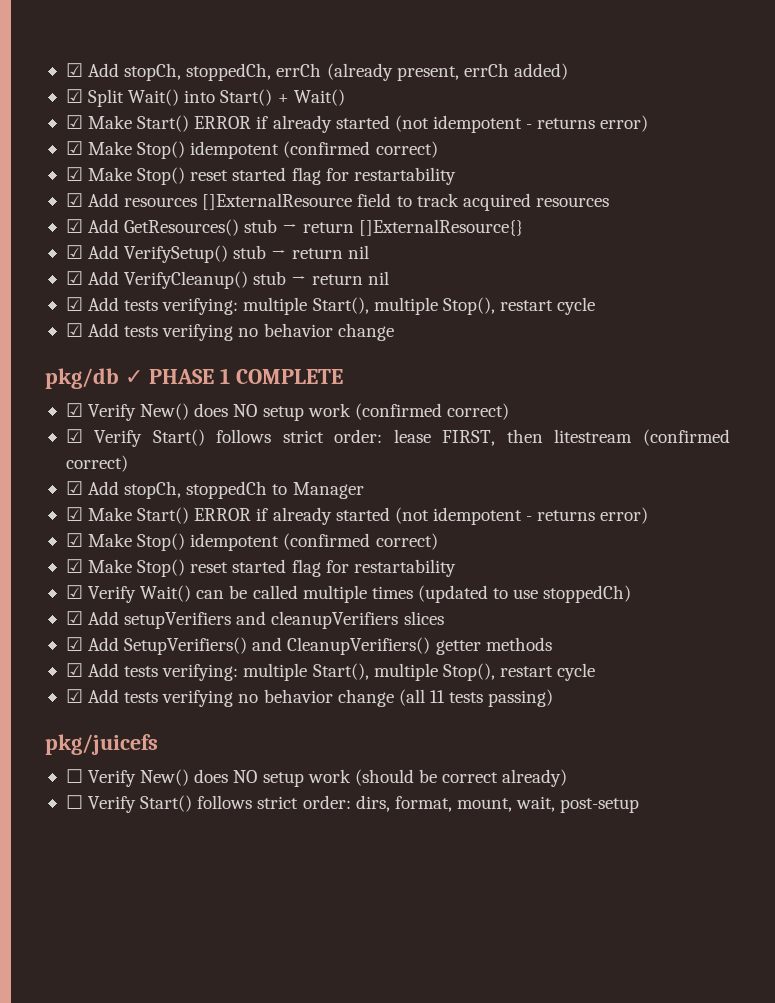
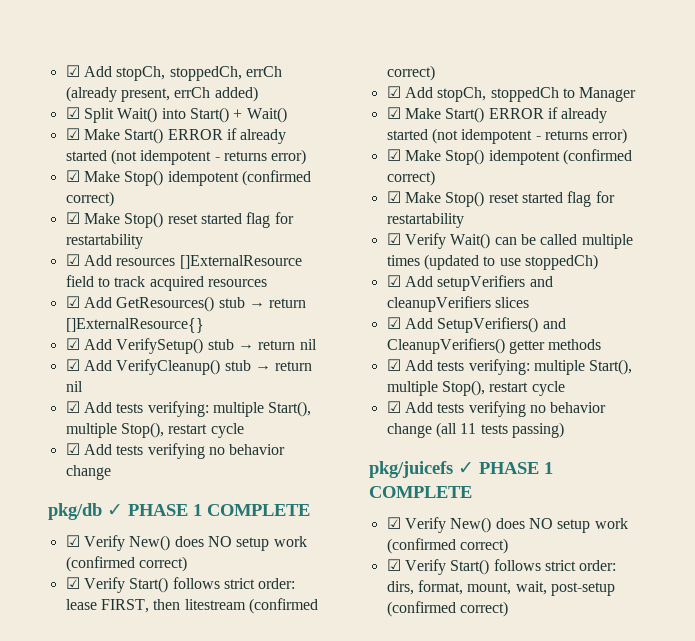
- pkg/juicefs
- ☐ Verify New() does NO setup work (should be correct already)
- ☐ Verify Start() follows strict order: dirs, format, mount, wait, post-setup
+ pkg/juicefs ✓ PHASE 1 COMPLETE
+ ☑ Verify New() does NO setup work (confirmed correct)
+ ☑ Verify Start() follows strict order: dirs, format, mount, wait, post-setup (confirmed correct)

